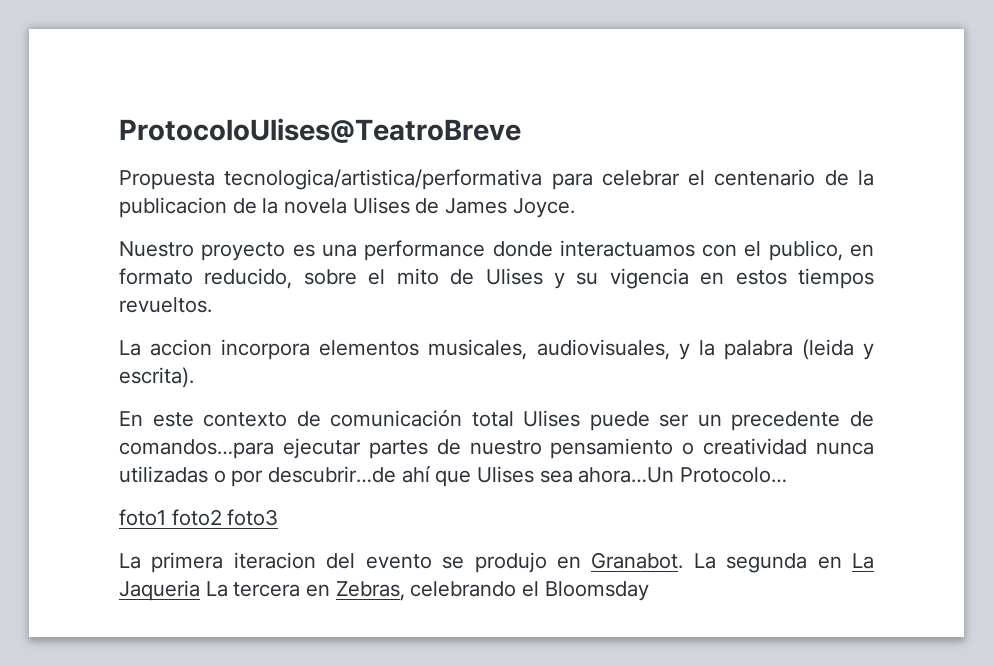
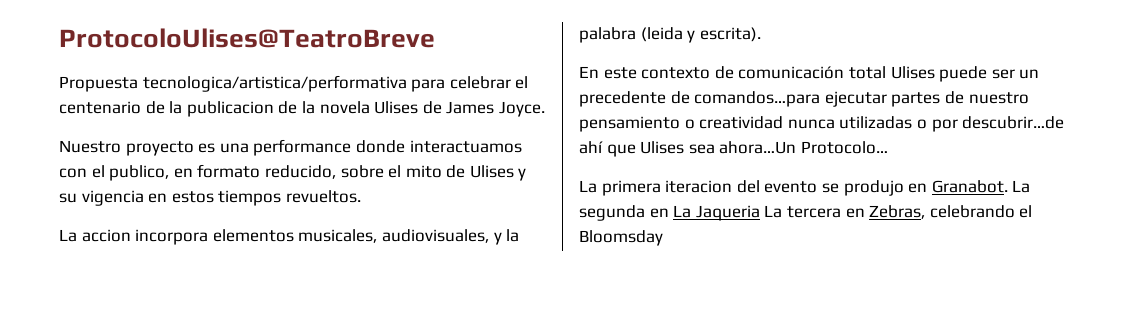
- foto1 foto2 foto3

